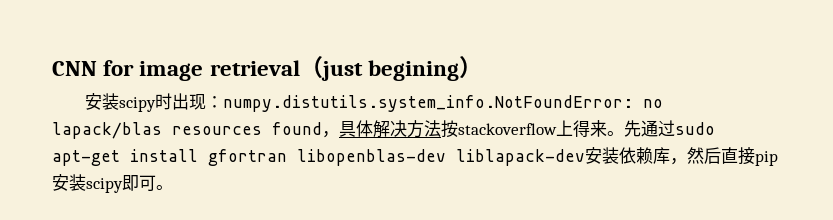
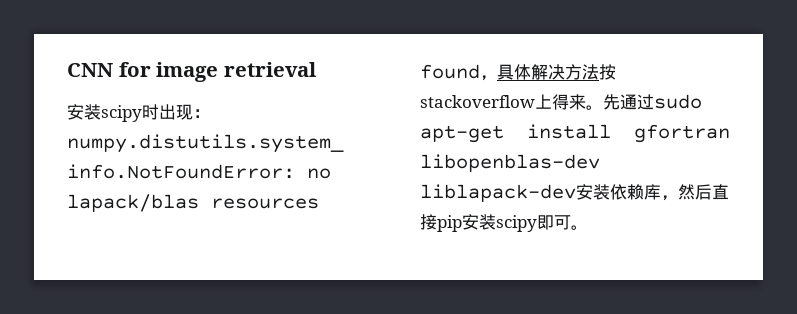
- CNN for image retrieval（just begining）
+ CNN for image retrieval

